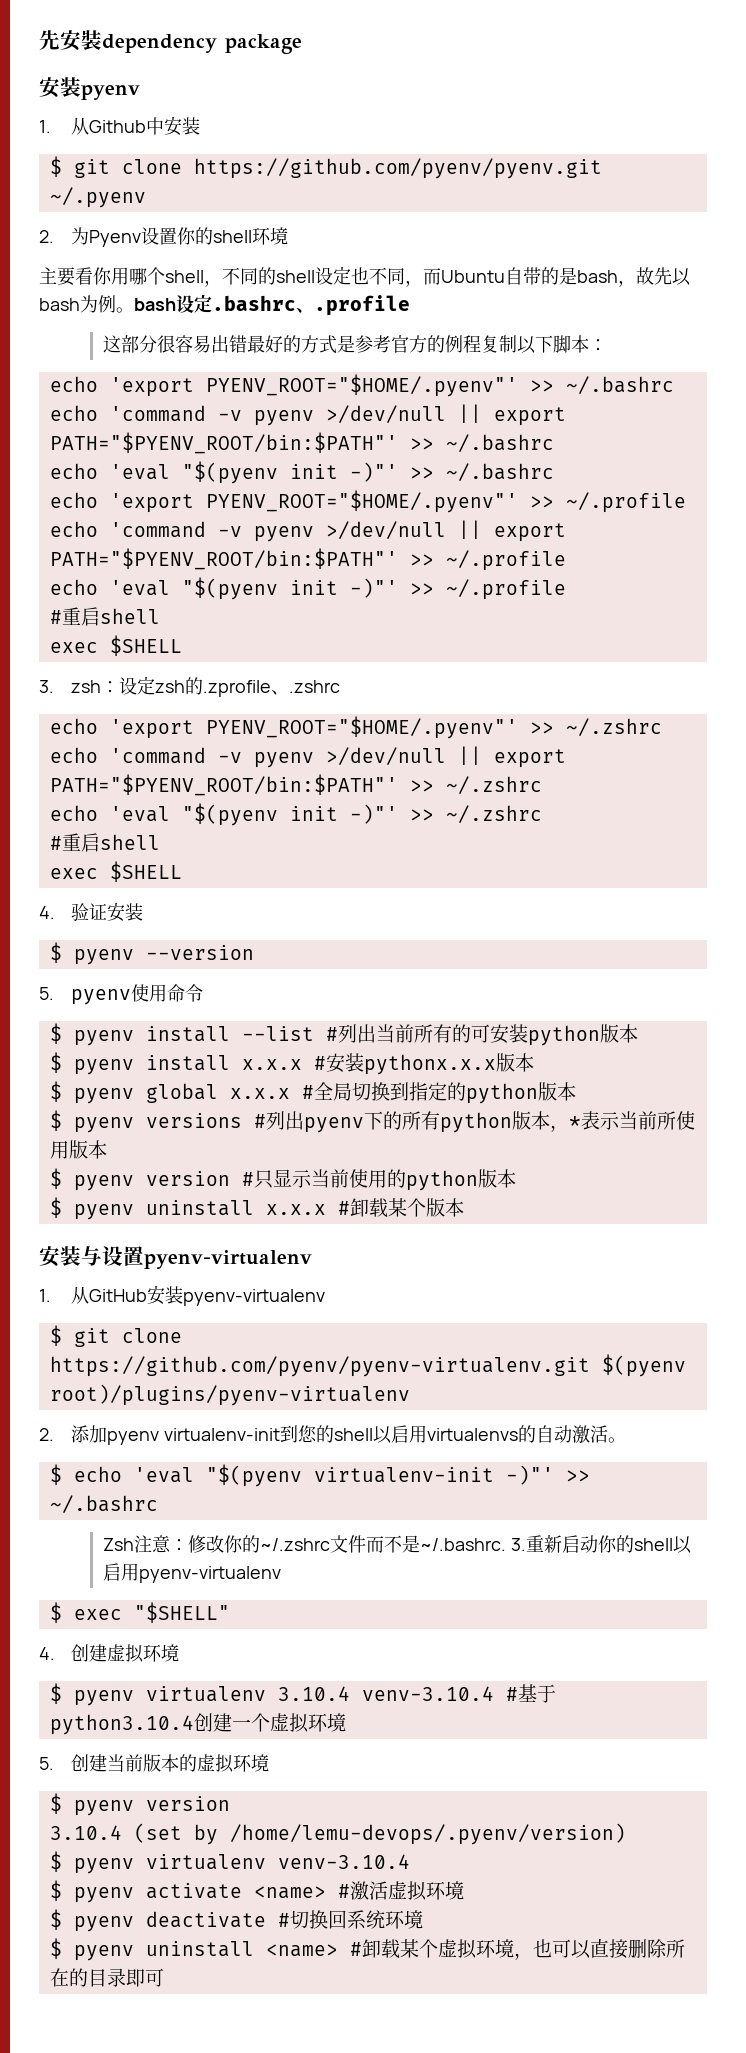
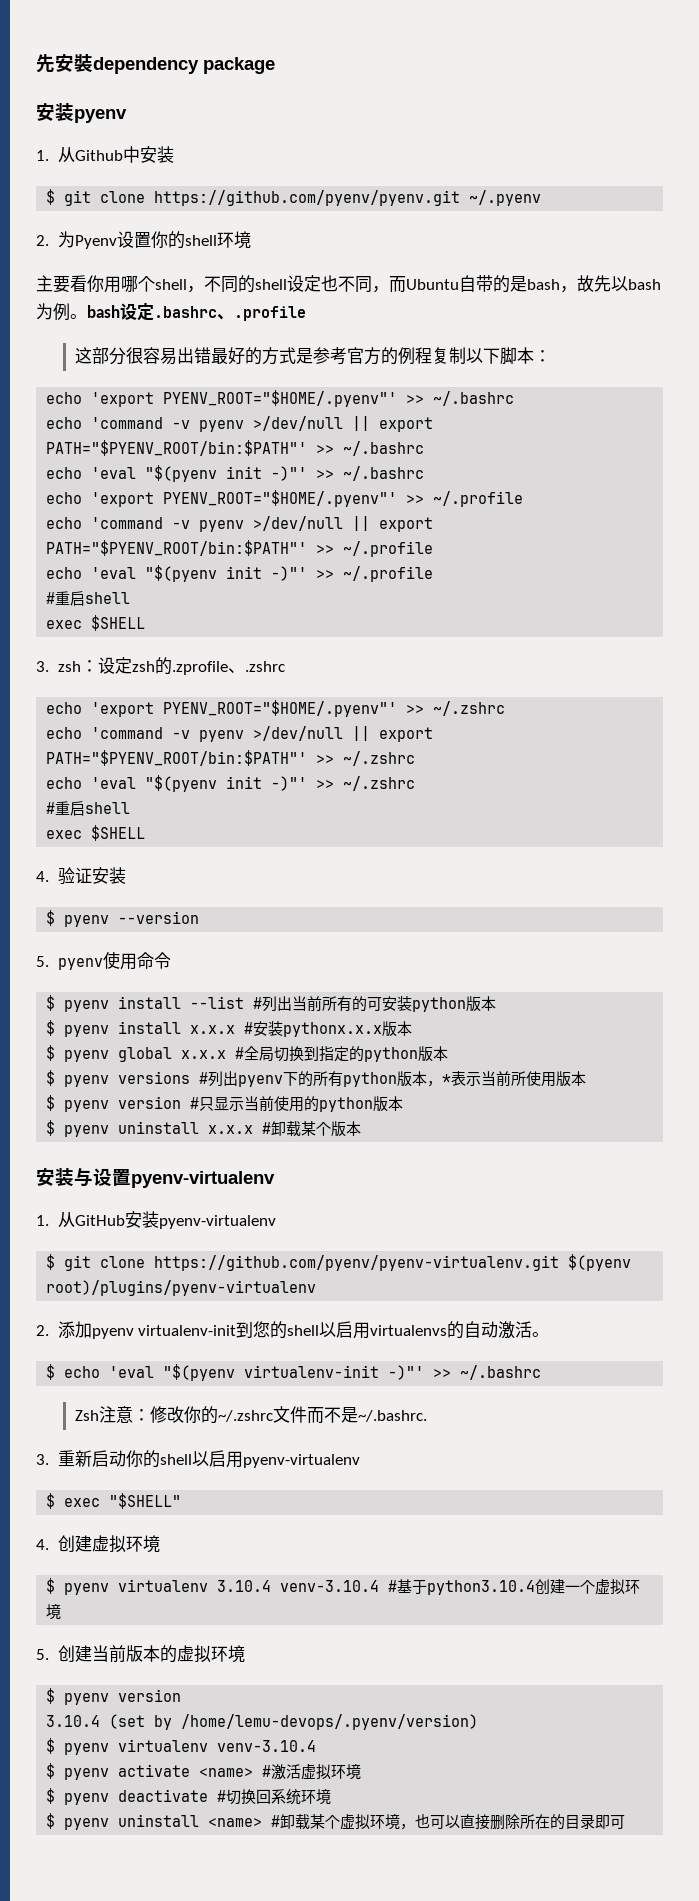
- Zsh注意：修改你的~/.zshrc文件而不是~/.bashrc. 3.重新启动你的shell以启用pyenv-virtualenv
+ Zsh注意：修改你的~/.zshrc文件而不是~/.bashrc.
+ 3.重新启动你的shell以启用pyenv-virtualenv

